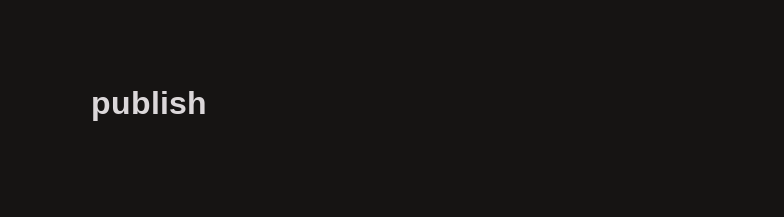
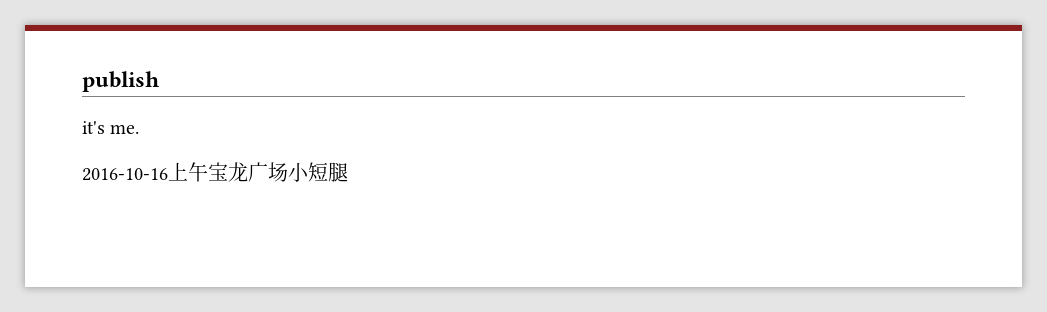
+ it's me.
+ 2016-10-16上午宝龙广场小短腿

